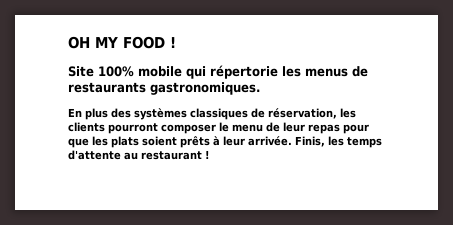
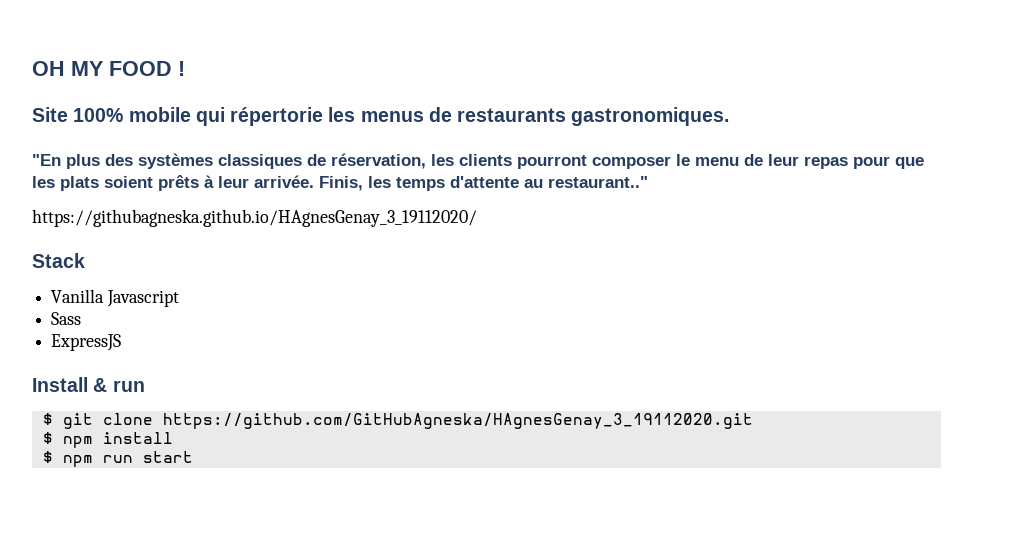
- En plus des systèmes classiques de réservation, les clients pourront composer le menu de leur repas pour que les plats soient prêts à leur arrivée.
+ "En plus des systèmes classiques de réservation, les clients pourront composer le menu de leur repas pour que les plats soient prêts à leur arrivée.
- Finis, les temps d'attente au restaurant !
+ Finis, les temps d'attente au restaurant.."
+ https://githubagneska.github.io/HAgnesGenay_3_19112020/
+ Stack
+ Vanilla Javascript
+ Sass
+ ExpressJS
+ Install & run
+ $ git clone https://github.com/GitHubAgneska/HAgnesGenay_3_19112020.git
+ $ npm install
+ $ npm run start

